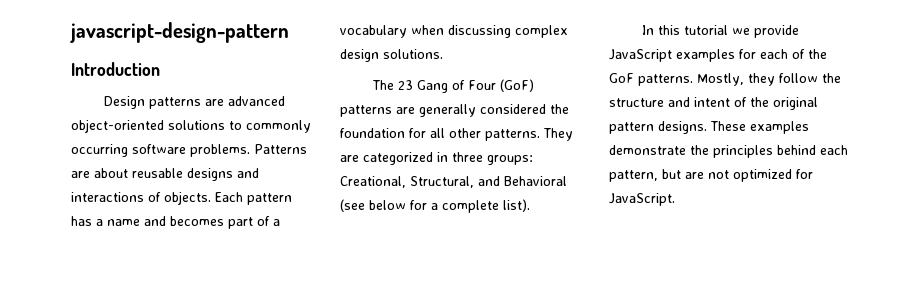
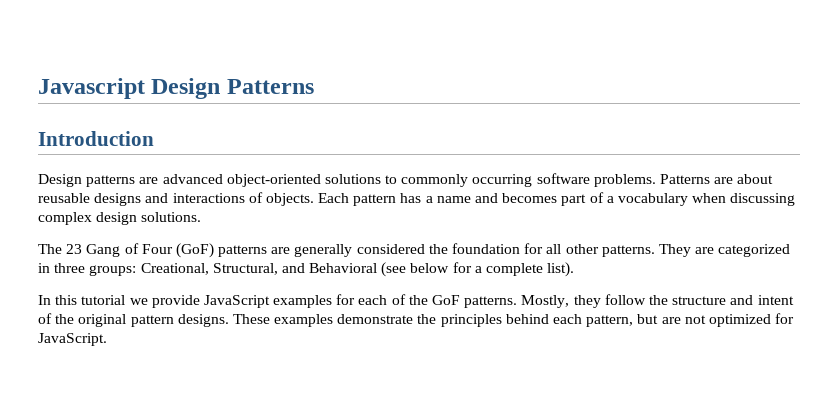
- javascript-design-pattern
+ Javascript Design Patterns

